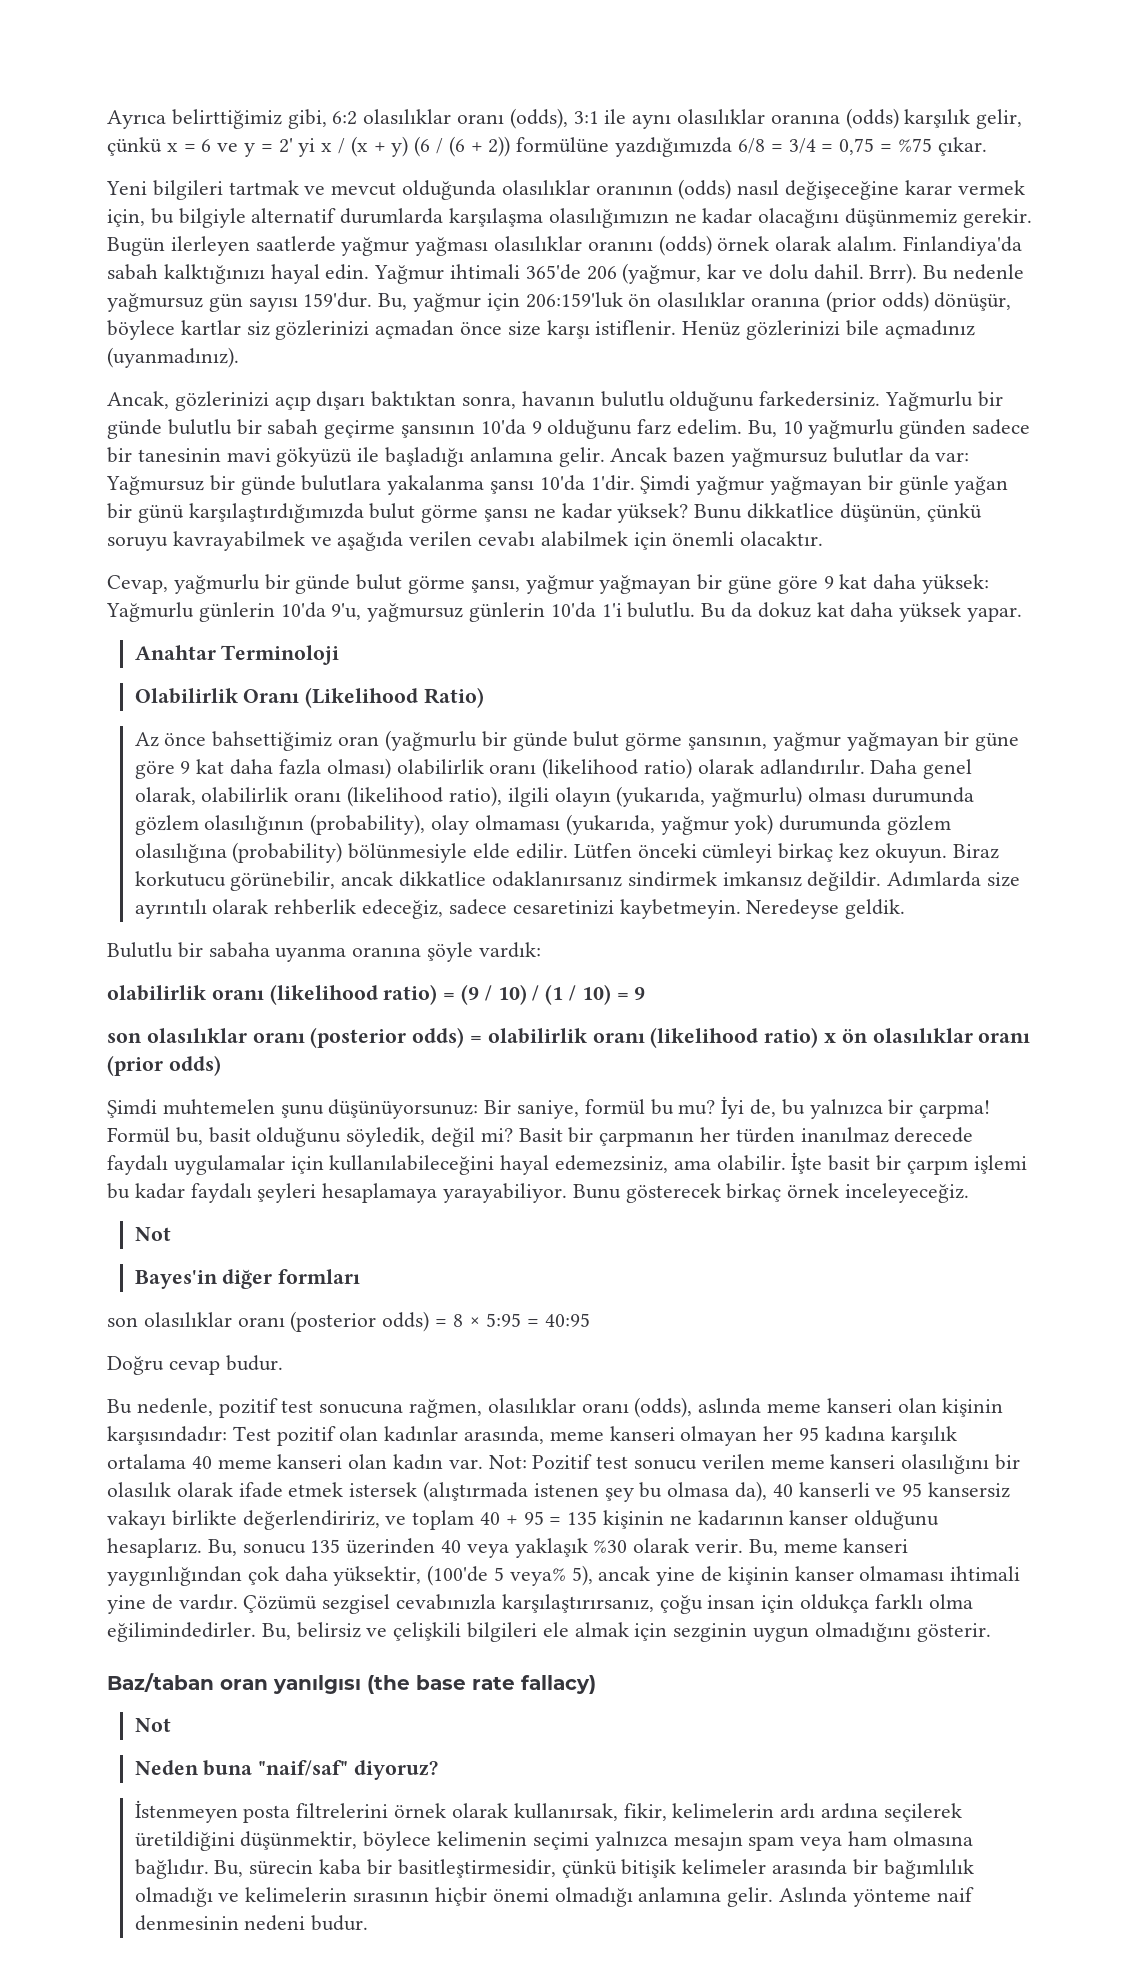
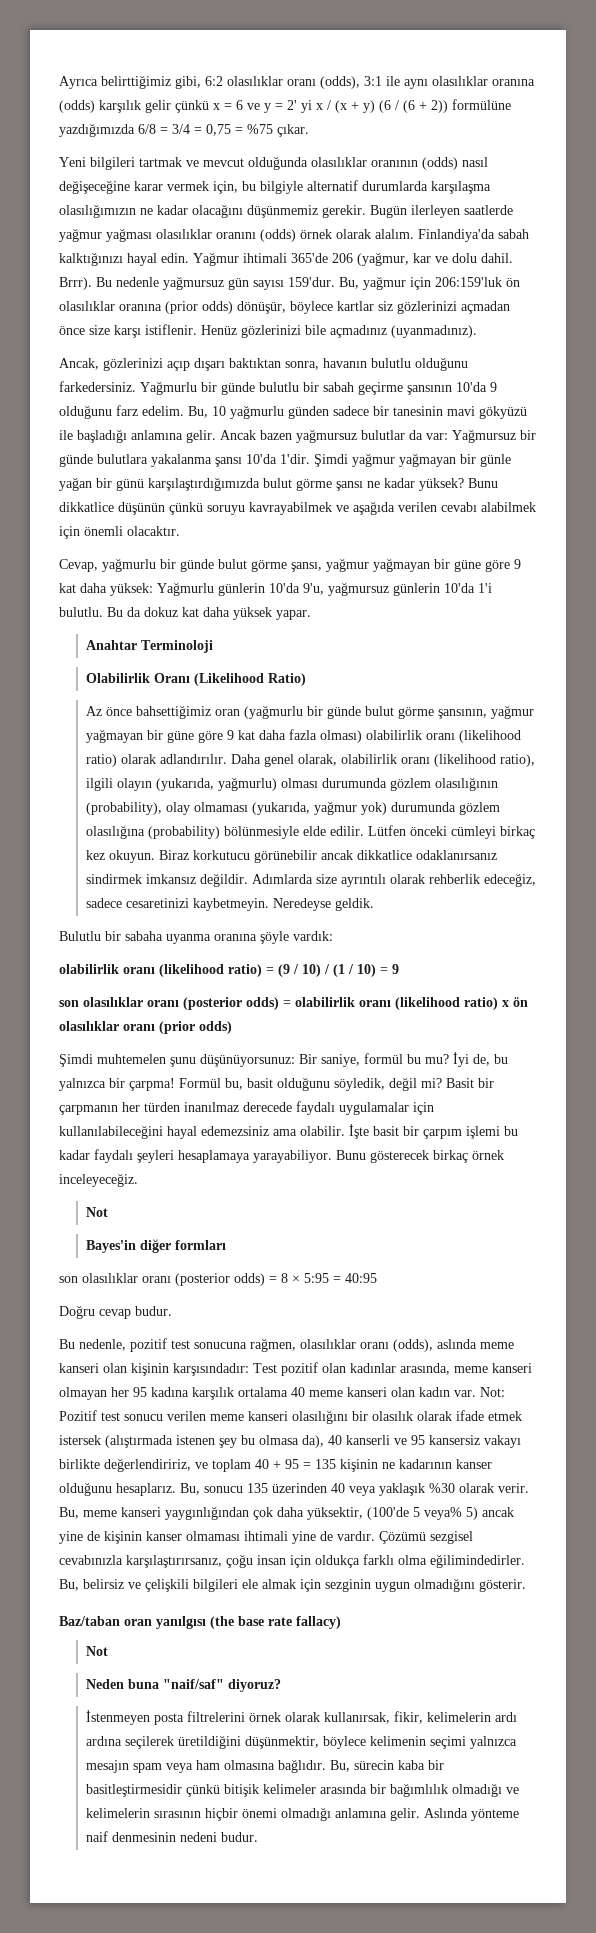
- Ayrıca belirttiğimiz gibi, 6:2 olasılıklar oranı (odds), 3:1 ile aynı olasılıklar oranına (odds) karşılık gelir, çünkü x = 6 ve y = 2' yi x / (x + y) (6 / (6 + 2)) formülüne yazdığımızda 6/8 = 3/4 = 0,75 = %75 çıkar.
+ Ayrıca belirttiğimiz gibi, 6:2 olasılıklar oranı (odds), 3:1 ile aynı olasılıklar oranına (odds) karşılık gelir çünkü x = 6 ve y = 2' yi x / (x + y) (6 / (6 + 2)) formülüne yazdığımızda 6/8 = 3/4 = 0,75 = %75 çıkar.
- Bunu dikkatlice düşünün, çünkü soruyu kavrayabilmek ve aşağıda verilen cevabı alabilmek için önemli olacaktır.
+ Bunu dikkatlice düşünün çünkü soruyu kavrayabilmek ve aşağıda verilen cevabı alabilmek için önemli olacaktır.
- Biraz korkutucu görünebilir, ancak dikkatlice odaklanırsanız sindirmek imkansız değildir.
+ Biraz korkutucu görünebilir ancak dikkatlice odaklanırsanız sindirmek imkansız değildir.
- Basit bir çarpmanın her türden inanılmaz derecede faydalı uygulamalar için kullanılabileceğini hayal edemezsiniz, ama olabilir.
+ Basit bir çarpmanın her türden inanılmaz derecede faydalı uygulamalar için kullanılabileceğini hayal edemezsiniz ama olabilir.
- Bu, meme kanseri yaygınlığından çok daha yüksektir, (100'de 5 veya% 5), ancak yine de kişinin kanser olmaması ihtimali yine de vardır.
+ Bu, meme kanseri yaygınlığından çok daha yüksektir, (100'de 5 veya% 5) ancak yine de kişinin kanser olmaması ihtimali yine de vardır.
- Bu, sürecin kaba bir basitleştirmesidir, çünkü bitişik kelimeler arasında bir bağımlılık olmadığı ve kelimelerin sırasının hiçbir önemi olmadığı anlamına gelir.
+ Bu, sürecin kaba bir basitleştirmesidir çünkü bitişik kelimeler arasında bir bağımlılık olmadığı ve kelimelerin sırasının hiçbir önemi olmadığı anlamına gelir.

